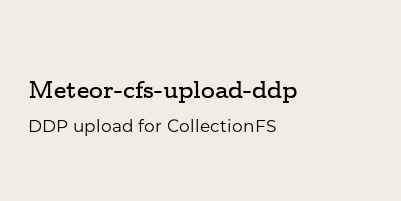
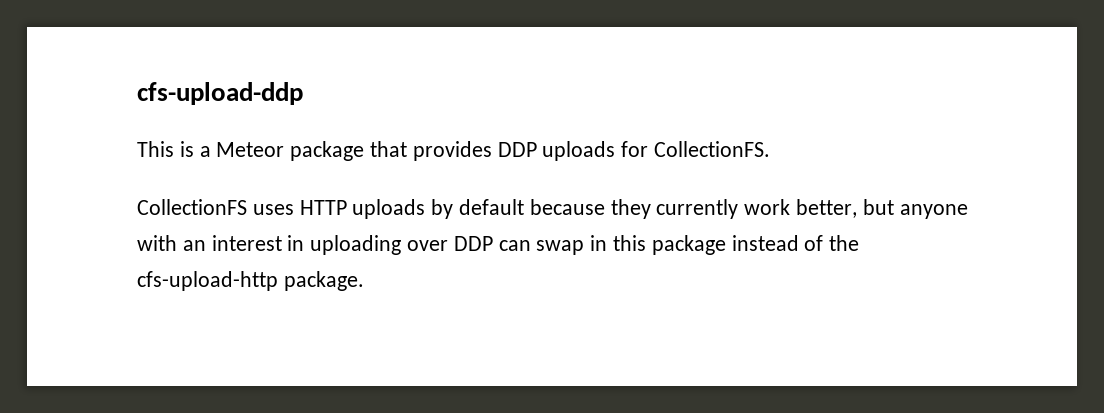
- Meteor-cfs-upload-ddp
- DDP upload for CollectionFS
+ cfs-upload-ddp
+ This is a Meteor package that provides DDP uploads for CollectionFS.
+ CollectionFS uses HTTP uploads by default because they currently work better, but anyone with an interest in uploading over DDP can swap in this package instead of the cfs-upload-http package.

